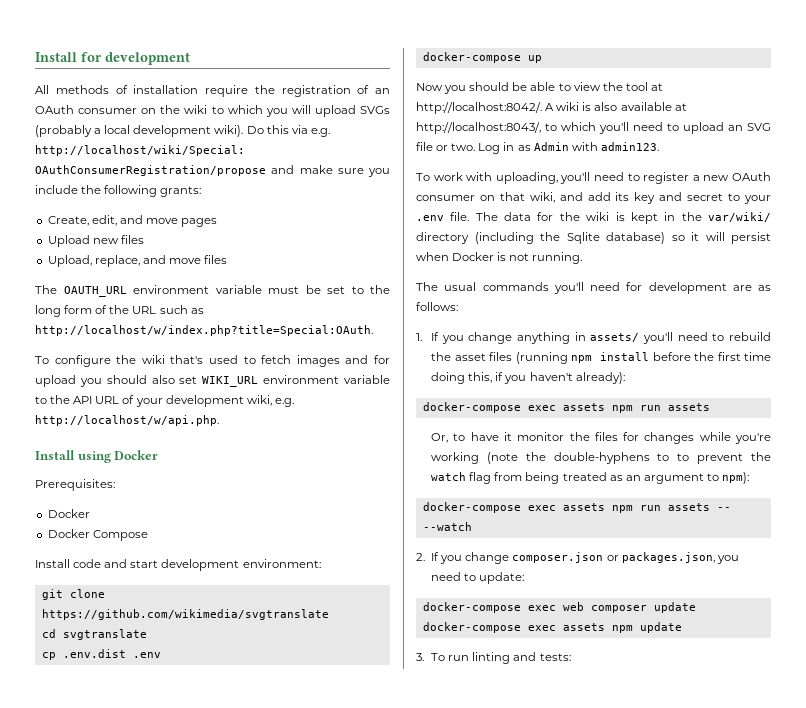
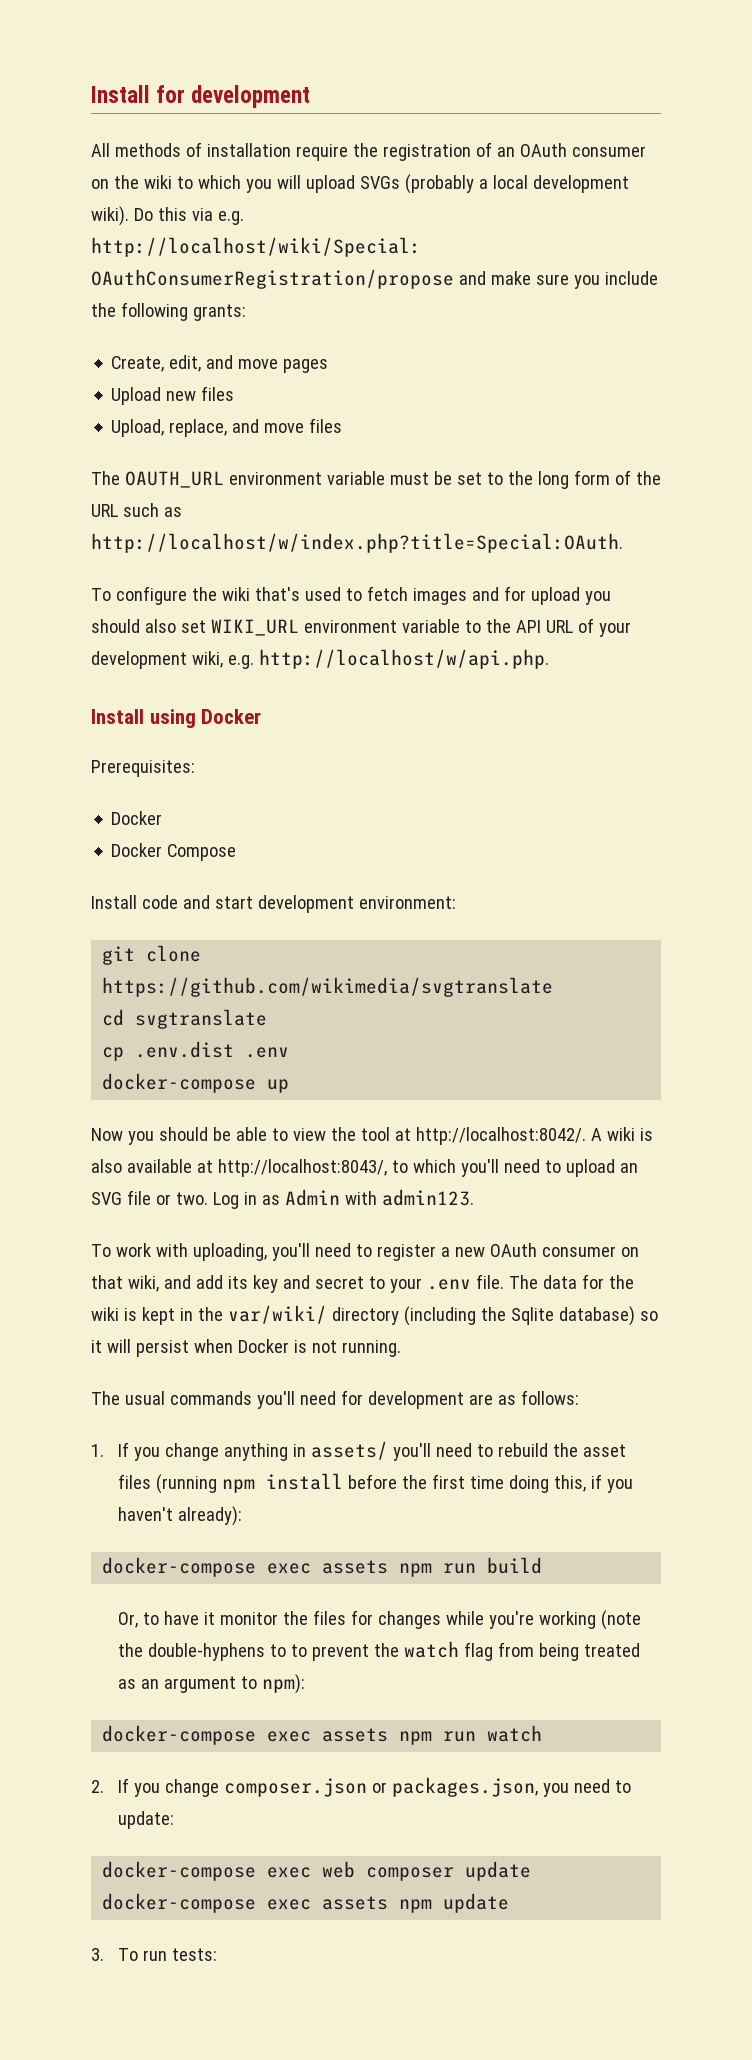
  1. If you change anything in assets/ you'll need to rebuild the asset files (running npm install before the first time doing this, if you haven't already):
- docker-compose exec assets npm run assets
+ docker-compose exec assets npm run build
- docker-compose exec assets npm run assets -- --watch
+ docker-compose exec assets npm run watch
- 3. To run linting and tests:
+ 3. To run tests:

